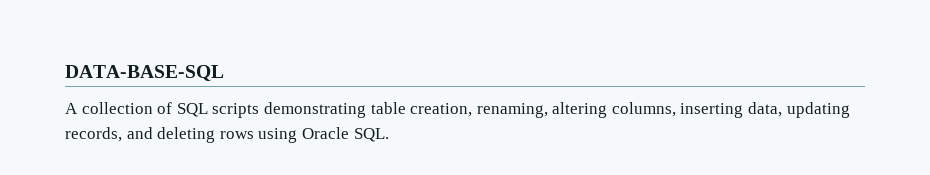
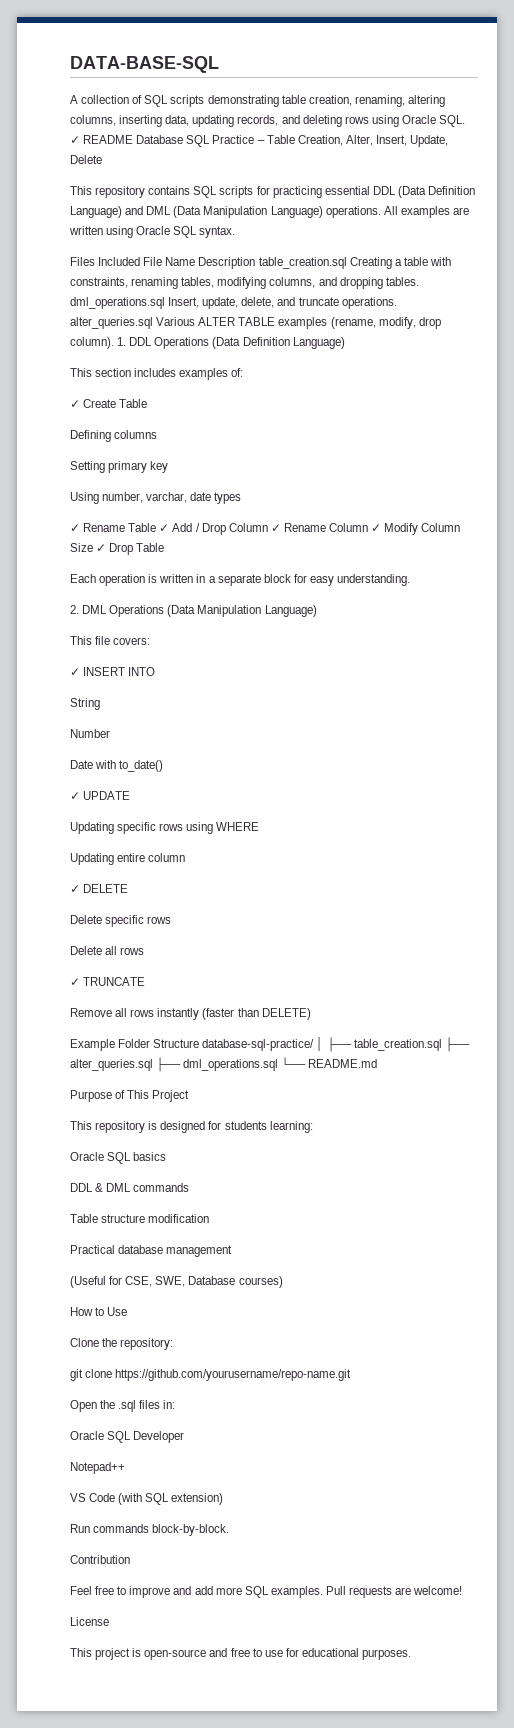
- A collection of SQL scripts demonstrating table creation, renaming, altering columns, inserting data, updating records, and deleting rows using Oracle SQL.
+ A collection of SQL scripts demonstrating table creation, renaming, altering columns, inserting data, updating records, and deleting rows using Oracle SQL. ✓ README Database SQL Practice – Table Creation, Alter, Insert, Update, Delete
+ This repository contains SQL scripts for practicing essential DDL (Data Definition Language) and DML (Data Manipulation Language) operations. All examples are written using Oracle SQL syntax.
+ Files Included File Name Description table_creation.sql Creating a table with constraints, renaming tables, modifying columns, and dropping tables. dml_operations.sql Insert, update, delete, and truncate operations. alter_queries.sql Various ALTER TABLE examples (rename, modify, drop column). 1. DDL Operations (Data Definition Language)
+ This section includes examples of:
+ ✓ Create Table
+ Defining columns
+ Setting primary key
+ Using number, varchar, date types
+ ✓ Rename Table ✓ Add / Drop Column ✓ Rename Column ✓ Modify Column Size ✓ Drop Table
+ Each operation is written in a separate block for easy understanding.
+ 2. DML Operations (Data Manipulation Language)
+ This file covers:
+ ✓ INSERT INTO
+ String
+ Number
+ Date with to_date()
+ ✓ UPDATE
+ Updating specific rows using WHERE
+ Updating entire column
+ ✓ DELETE
+ Delete specific rows
+ Delete all rows
+ ✓ TRUNCATE
+ Remove all rows instantly (faster than DELETE)
+ Example Folder Structure database-sql-practice/ │ ├── table_creation.sql ├── alter_queries.sql ├── dml_operations.sql └── README.md
+ Purpose of This Project
+ This repository is designed for students learning:
+ Oracle SQL basics
+ DDL & DML commands
+ Table structure modification
+ Practical database management
+ (Useful for CSE, SWE, Database courses)
+ How to Use
+ Clone the repository:
+ git clone https://github.com/yourusername/repo-name.git
+ Open the .sql files in:
+ Oracle SQL Developer
+ Notepad++
+ VS Code (with SQL extension)
+ Run commands block-by-block.
+ Contribution
+ Feel free to improve and add more SQL examples. Pull requests are welcome!
+ License
+ This project is open-source and free to use for educational purposes.

